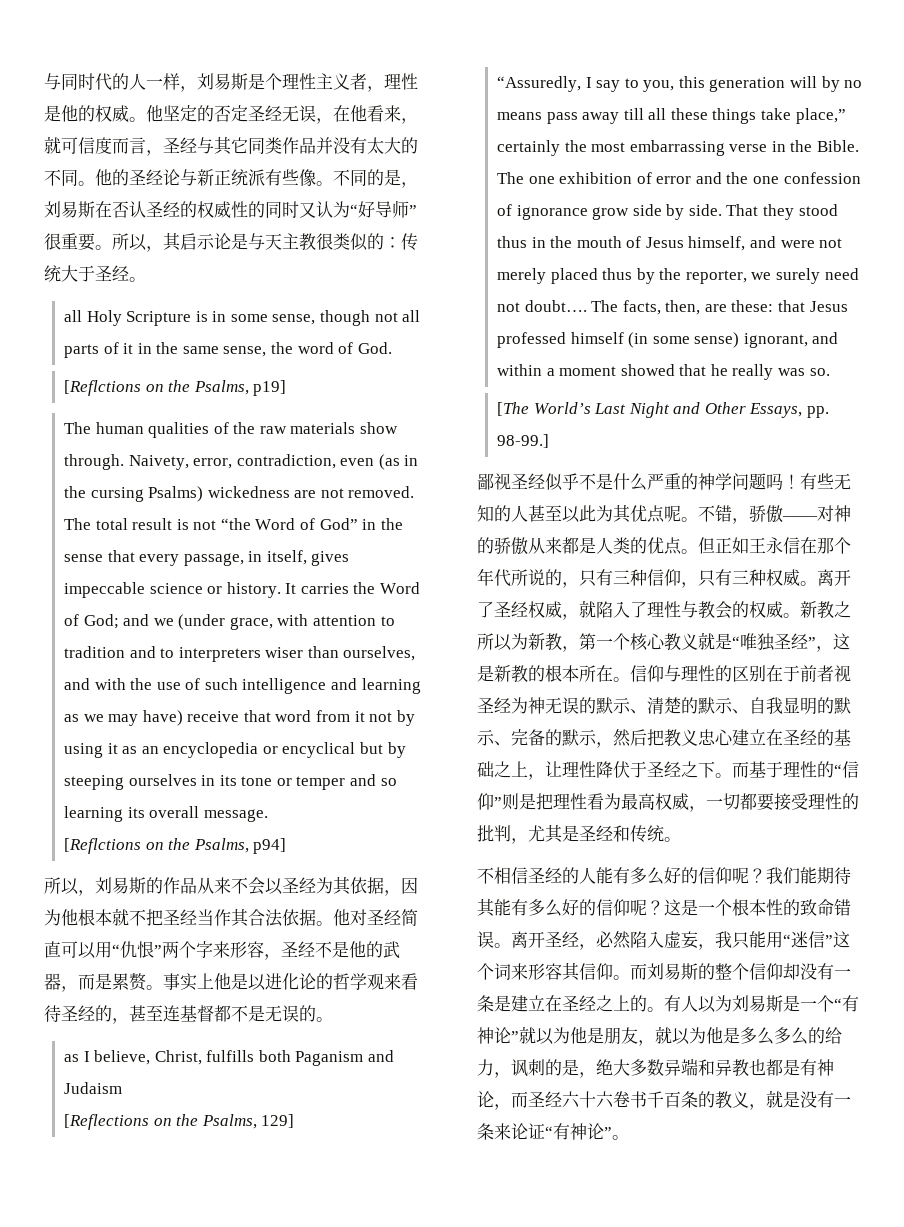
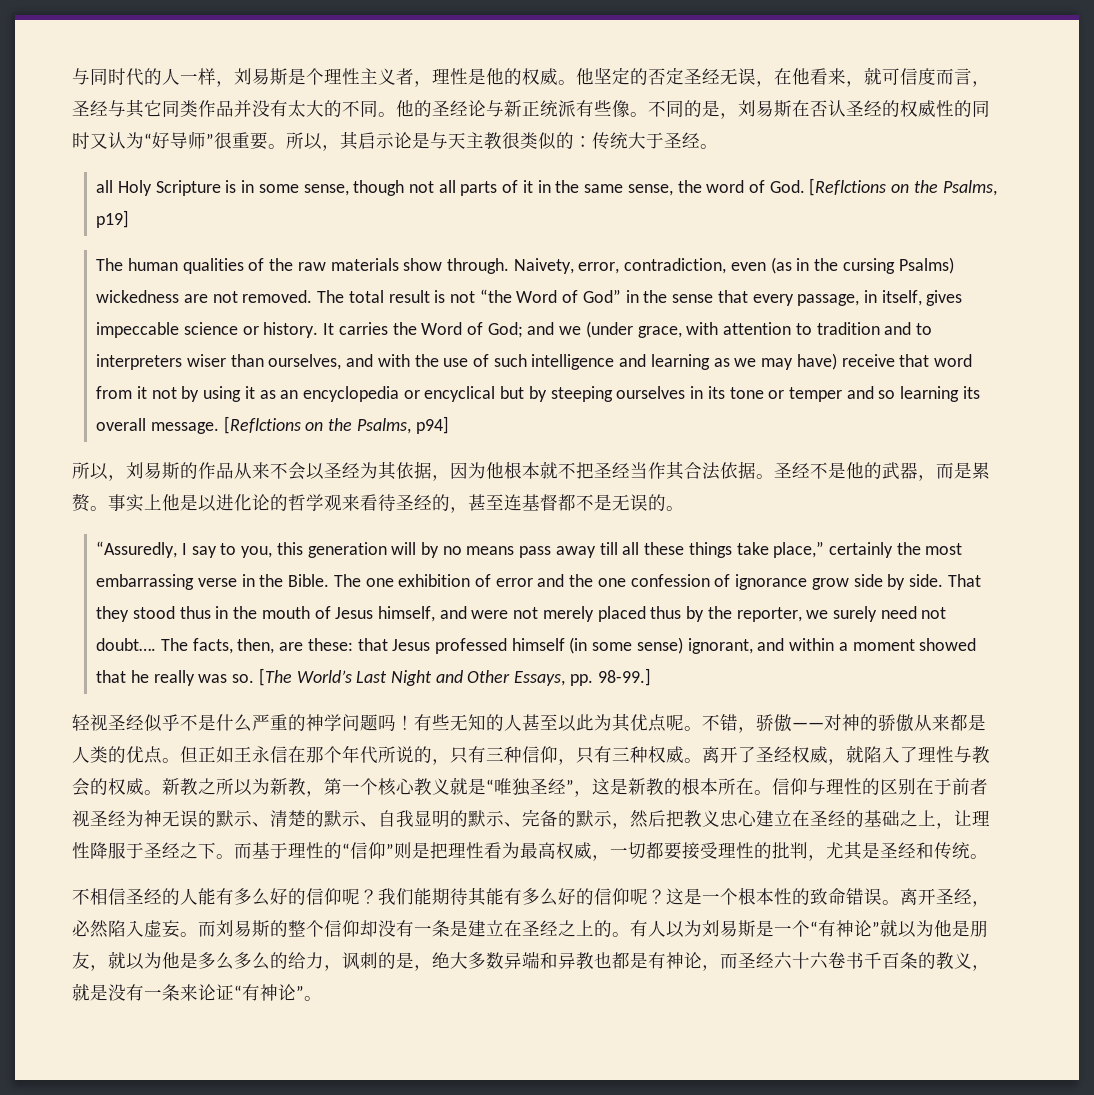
- all Holy Scripture is in some sense, though not all parts of it in the same sense, the word of God.
- [Reflctions on the Psalms, p19]
+ all Holy Scripture is in some sense, though not all parts of it in the same sense, the word of God. [Reflctions on the Psalms, p19]
- and we (under grace, with attention to tradition and to interpreters wiser than ourselves, and with the use of such intelligence and learning as we may have) receive that word from it not by using it as an encyclopedia or encyclical but by steeping ourselves in its tone or temper and so learning its overall message.
- [Reflctions on the Psalms, p94]
+ and we (under grace, with attention to tradition and to interpreters wiser than ourselves, and with the use of such intelligence and learning as we may have) receive that word from it not by using it as an encyclopedia or encyclical but by steeping ourselves in its tone or temper and so learning its overall message. [Reflctions on the Psalms, p94]
- 他对圣经简直可以用“仇恨”两个字来形容，圣经不是他的武器，而是累赘。
+ 圣经不是他的武器，而是累赘。
- as I believe, Christ, fulfills both Paganism and Judaism
- [Reflections on the Psalms, 129]
- The facts, then, are these: that Jesus professed himself (in some sense) ignorant, and within a moment showed that he really was so.
- [The World’s Last Night and Other Essays, pp. 98-99.]
+ The facts, then, are these: that Jesus professed himself (in some sense) ignorant, and within a moment showed that he really was so. [The World’s Last Night and Other Essays, pp. 98-99.]
- 鄙视圣经似乎不是什么严重的神学问题吗！
+ 轻视圣经似乎不是什么严重的神学问题吗！
- 信仰与理性的区别在于前者视圣经为神无误的默示、清楚的默示、自我显明的默示、完备的默示，然后把教义忠心建立在圣经的基础之上，让理性降伏于圣经之下。
+ 信仰与理性的区别在于前者视圣经为神无误的默示、清楚的默示、自我显明的默示、完备的默示，然后把教义忠心建立在圣经的基础之上，让理性降服于圣经之下。
- 离开圣经，必然陷入虚妄，我只能用“迷信”这个词来形容其信仰。
+ 离开圣经，必然陷入虚妄。

